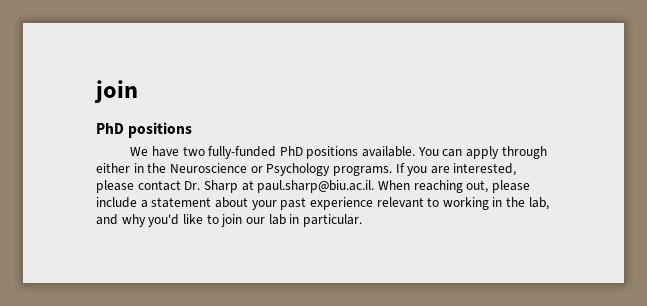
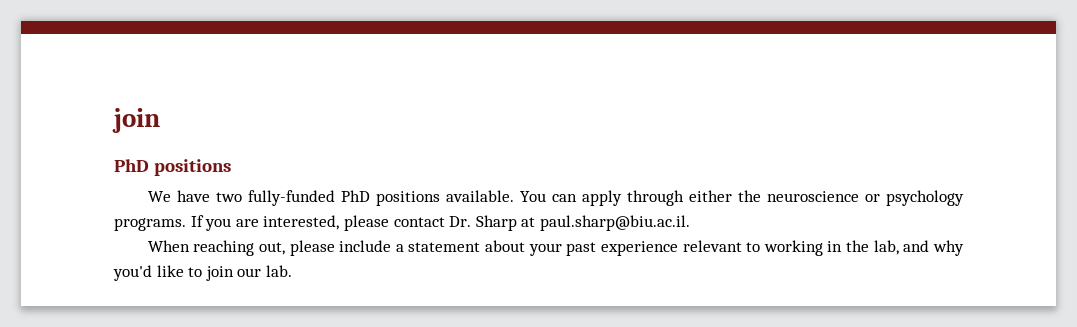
- You can apply through either in the Neuroscience or Psychology programs.
+ You can apply through either the neuroscience or psychology programs.
- If you are interested, please contact Dr. Sharp at paul.sharp@biu.ac.il. When reaching out, please include a statement about your past experience relevant to working in the lab, and why you'd like to join our lab in particular.
+ If you are interested, please contact Dr. Sharp at paul.sharp@biu.ac.il.
+ When reaching out, please include a statement about your past experience relevant to working in the lab, and why you'd like to join our lab.

